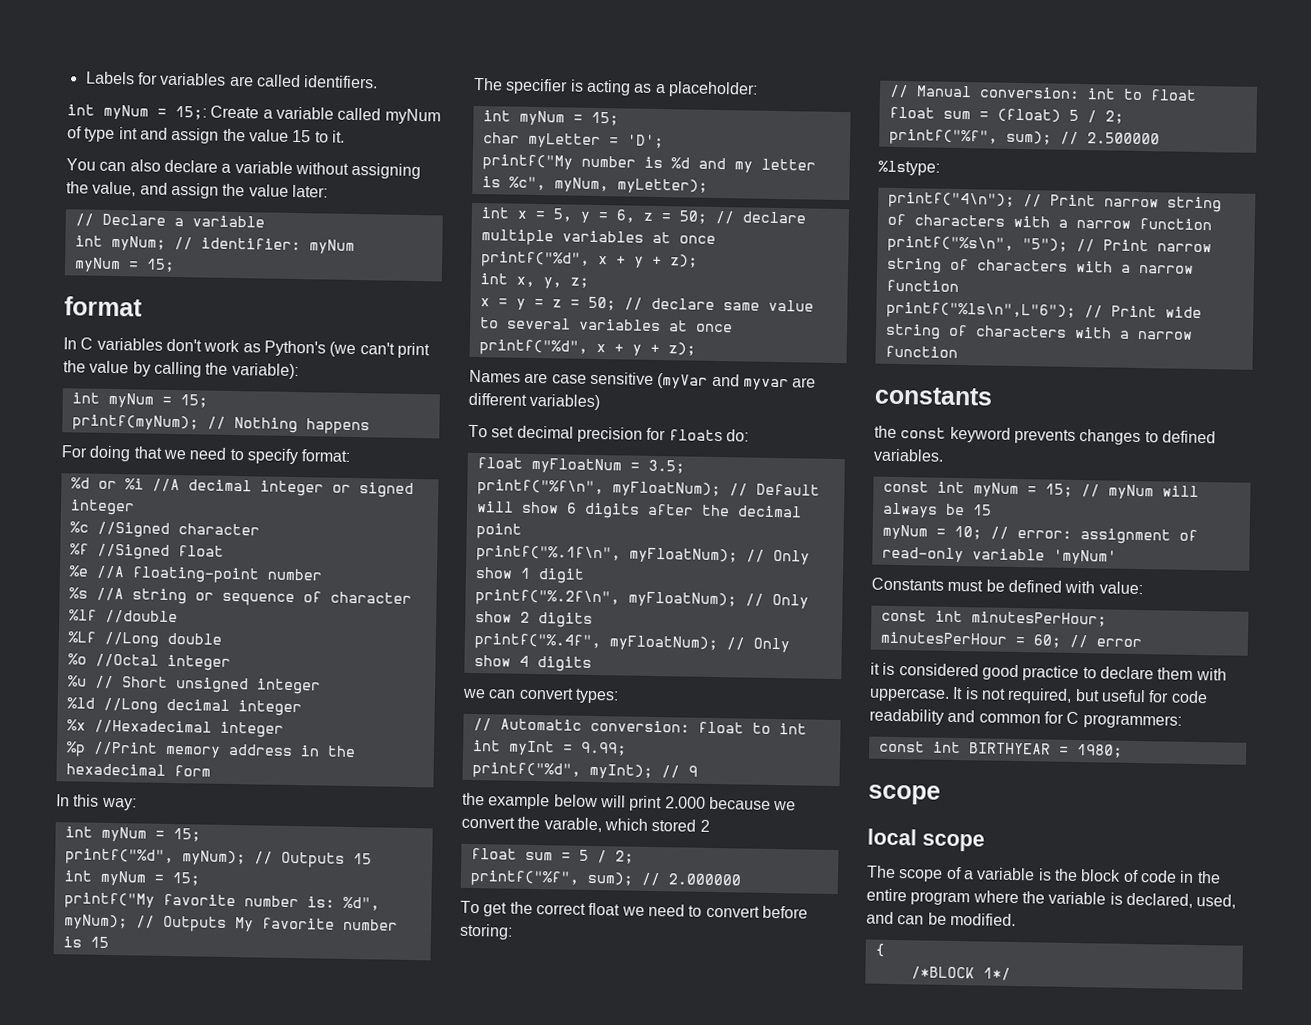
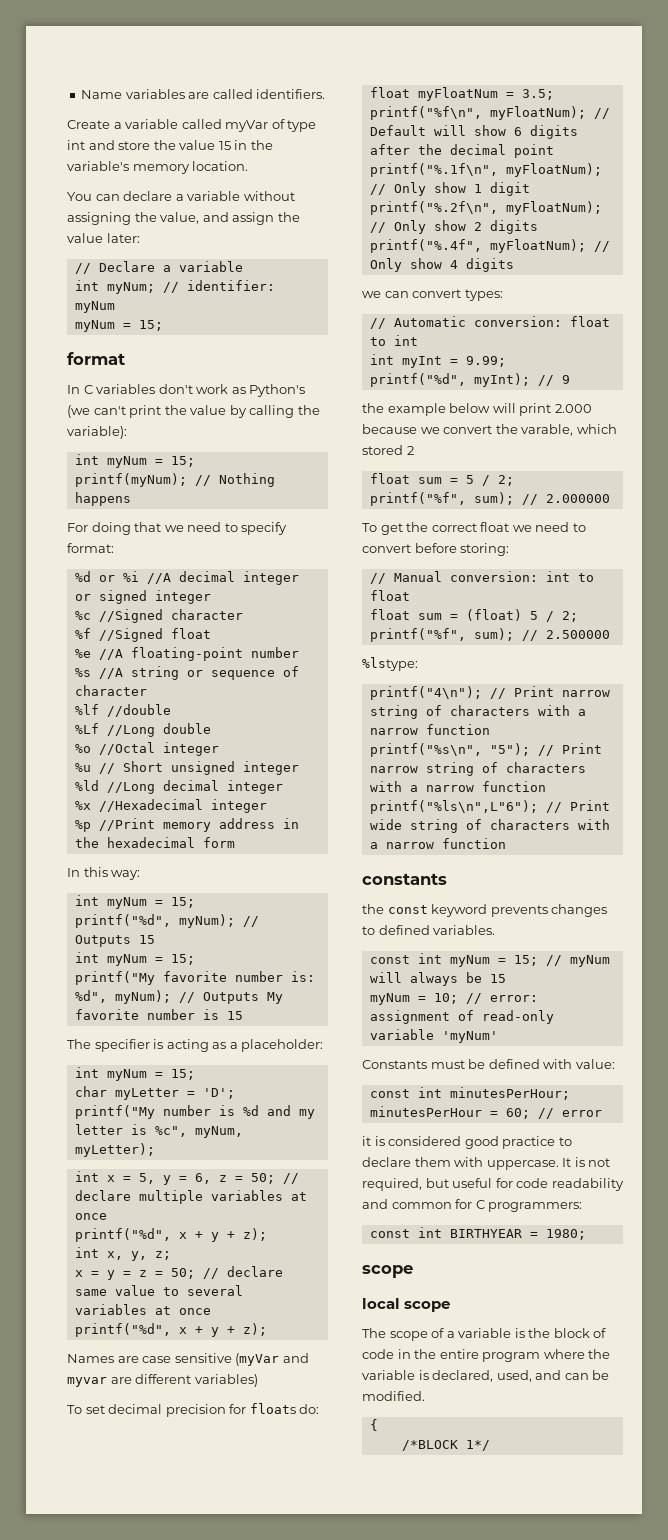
- Labels for variables are called identifiers.
+ Name variables are called identifiers.
- int myNum = 15;: Create a variable called myNum of type int and assign the value 15 to it.
+ Create a variable called myVar of type int and store the value 15 in the variable's memory location.
- You can also declare a variable without assigning the value, and assign the value later:
+ You can declare a variable without assigning the value, and assign the value later:

